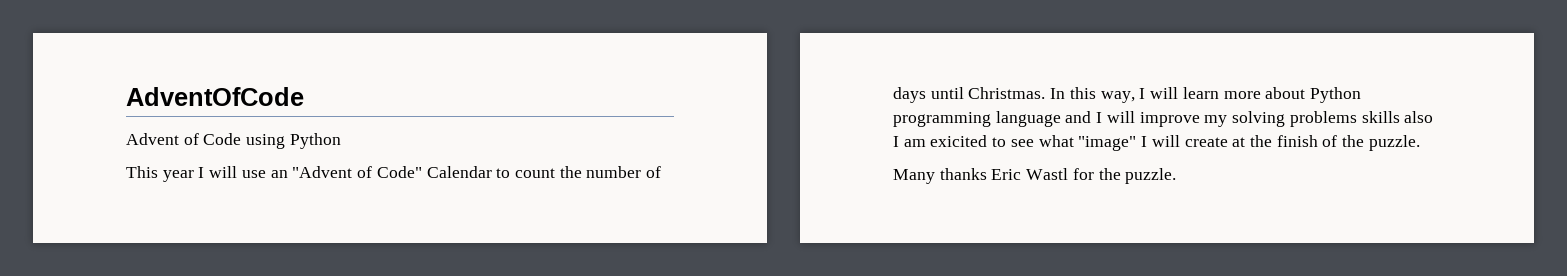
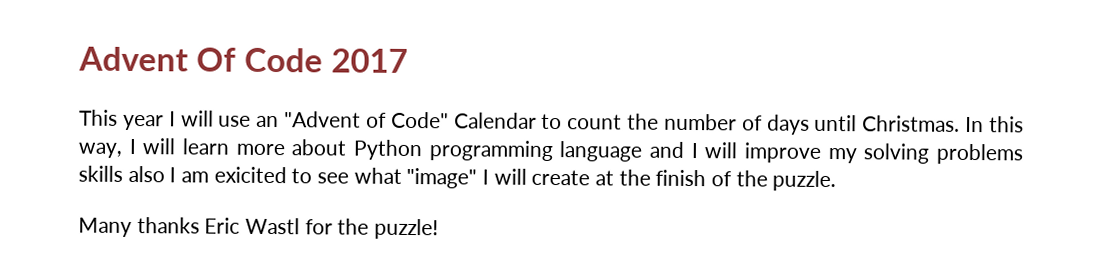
- AdventOfCode
- Advent of Code using Python
+ Advent Of Code 2017
- Many thanks Eric Wastl for the puzzle.
+ Many thanks Eric Wastl for the puzzle!

